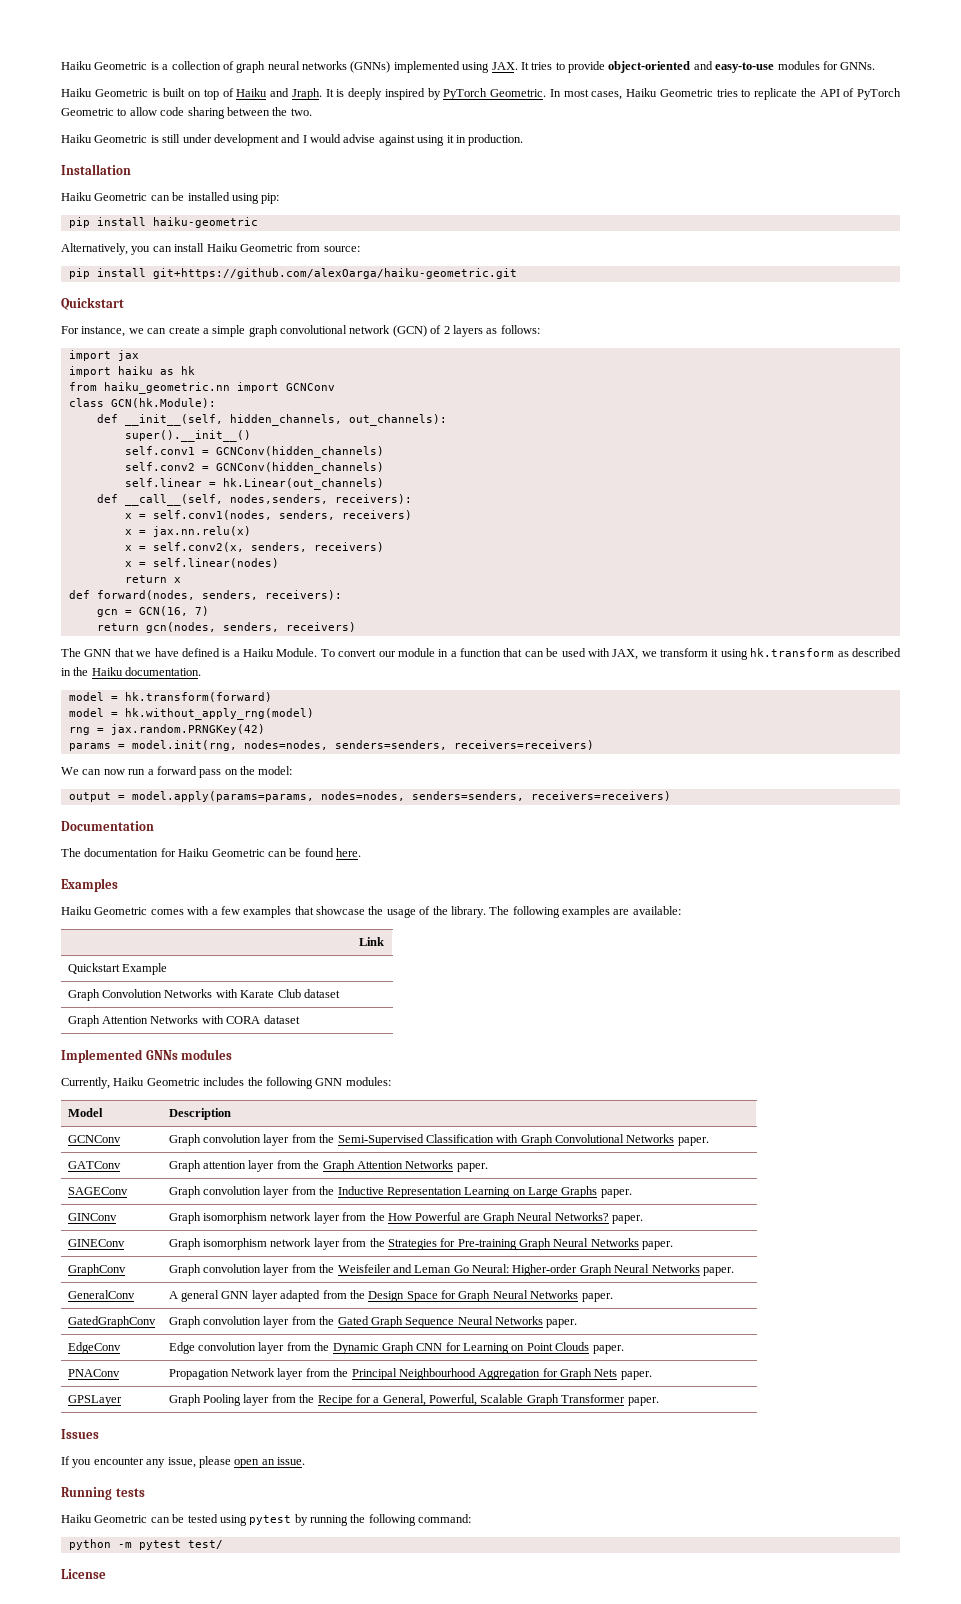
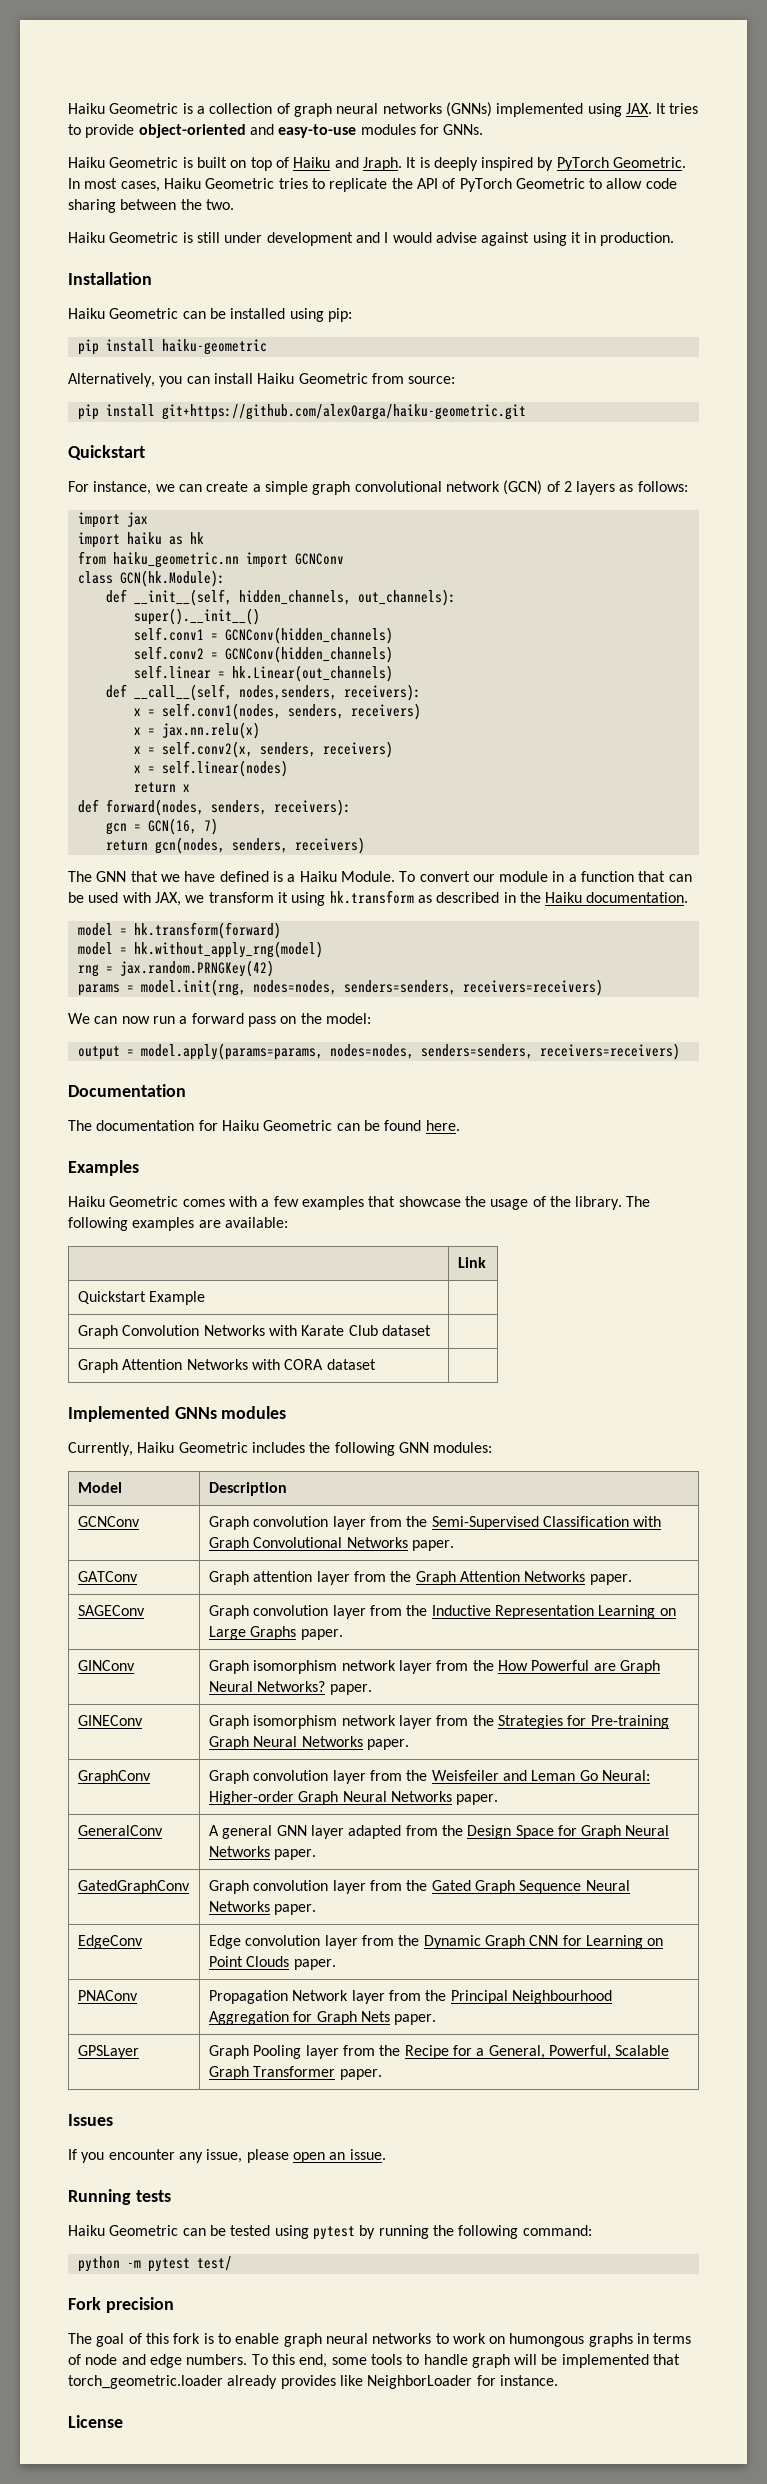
+ Fork precision
+ The goal of this fork is to enable graph neural networks to work on humongous graphs in terms of node and edge numbers. To this end, some tools to handle graph will be implemented that torch_geometric.loader already provides like NeighborLoader for instance.

